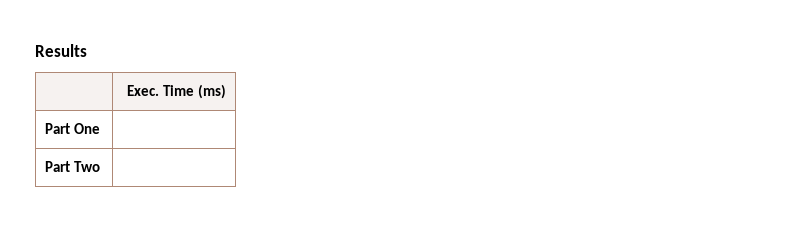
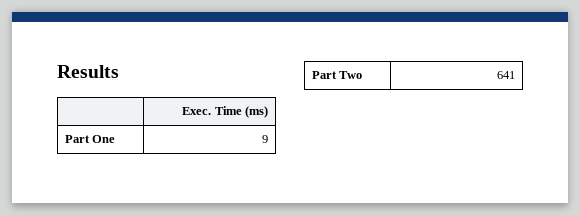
- Part One |
+ Part One | 9
- Part Two |
+ Part Two | 641

